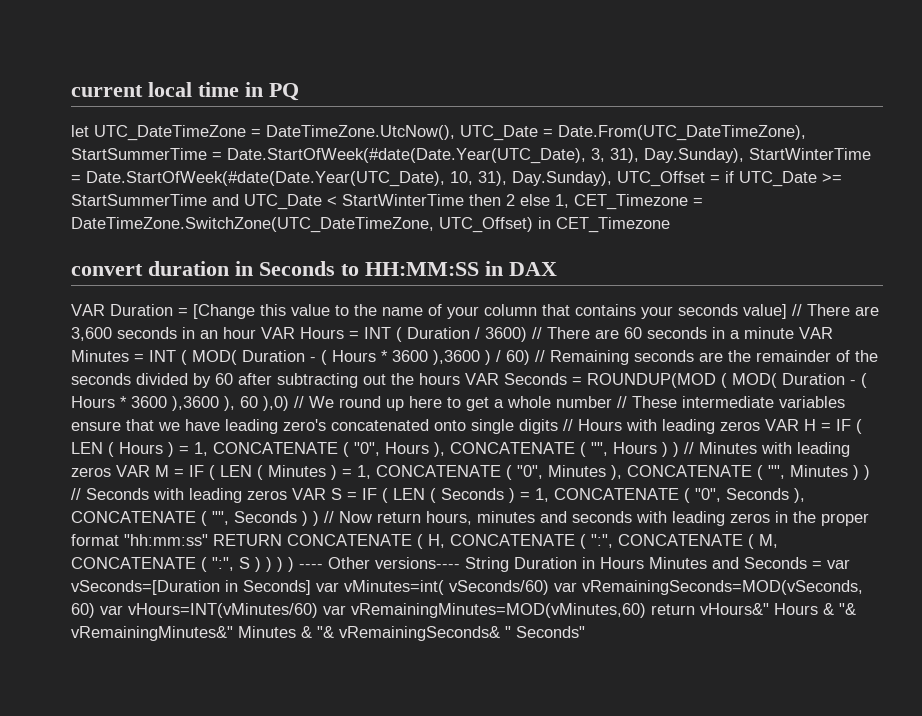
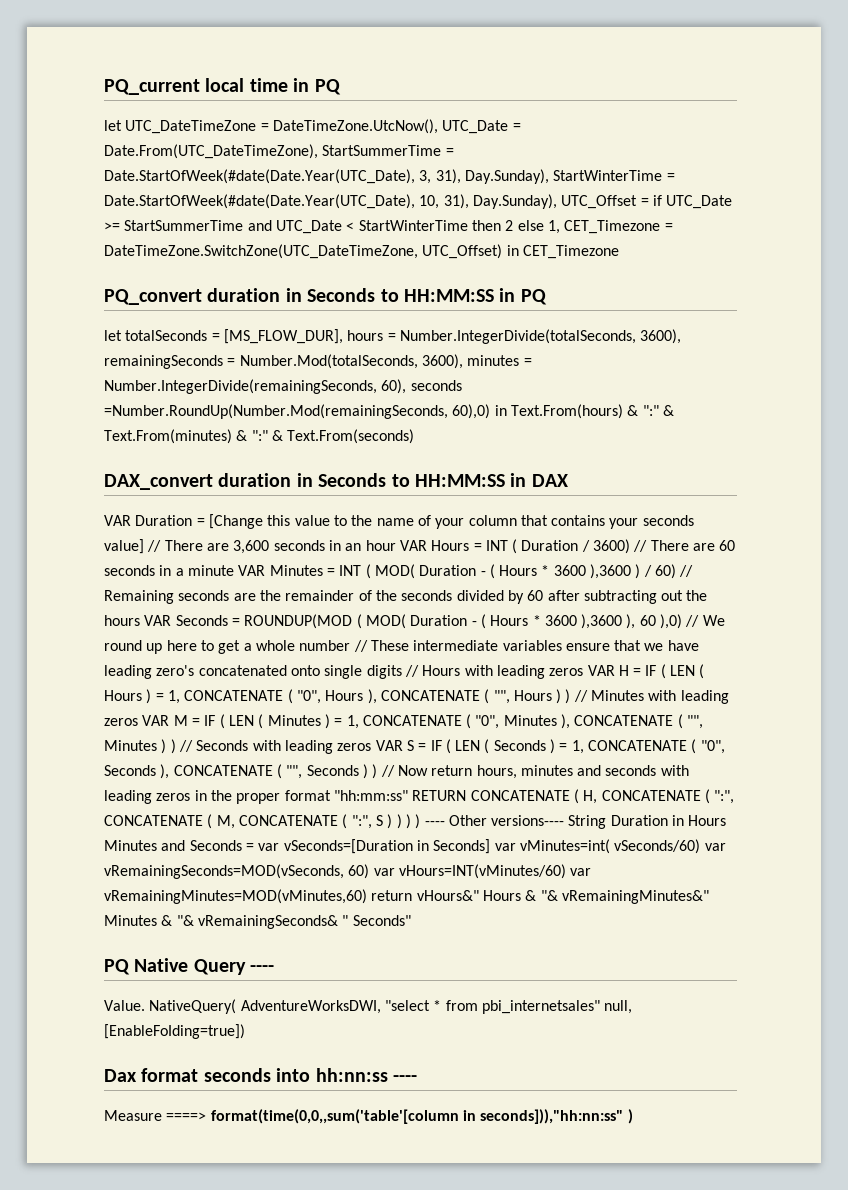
- current local time in PQ
+ PQ_current local time in PQ
- convert duration in Seconds to HH:MM:SS in DAX
+ PQ_convert duration in Seconds to HH:MM:SS in PQ
+ let totalSeconds = [MS_FLOW_DUR], hours = Number.IntegerDivide(totalSeconds, 3600), remainingSeconds = Number.Mod(totalSeconds, 3600), minutes = Number.IntegerDivide(remainingSeconds, 60), seconds =Number.RoundUp(Number.Mod(remainingSeconds, 60),0) in Text.From(hours) & ":" & Text.From(minutes) & ":" & Text.From(seconds)
+ DAX_convert duration in Seconds to HH:MM:SS in DAX
+ PQ Native Query ----
+ Value. NativeQuery( AdventureWorksDWI, "select * from pbi_internetsales" null, [EnableFoIding=true])
+ Dax format seconds into hh:nn:ss ----
+ Measure ====> format(time(0,0,,sum('table'[column in seconds])),"hh:nn:ss" )

